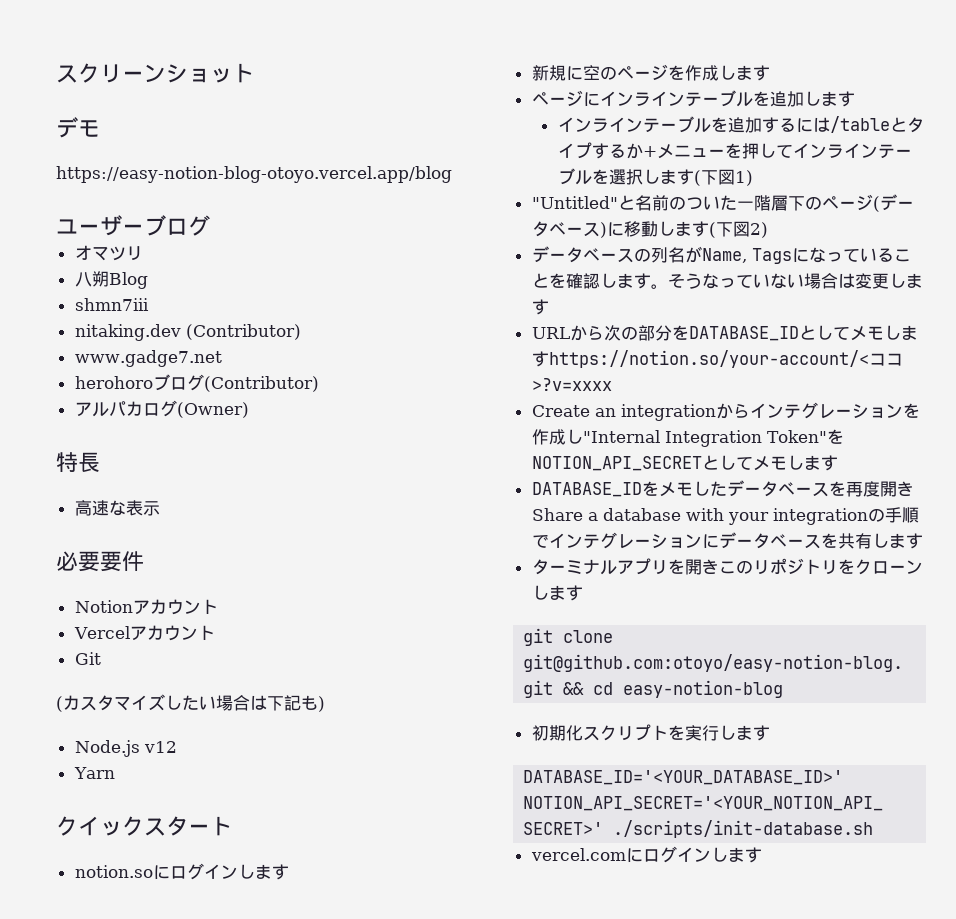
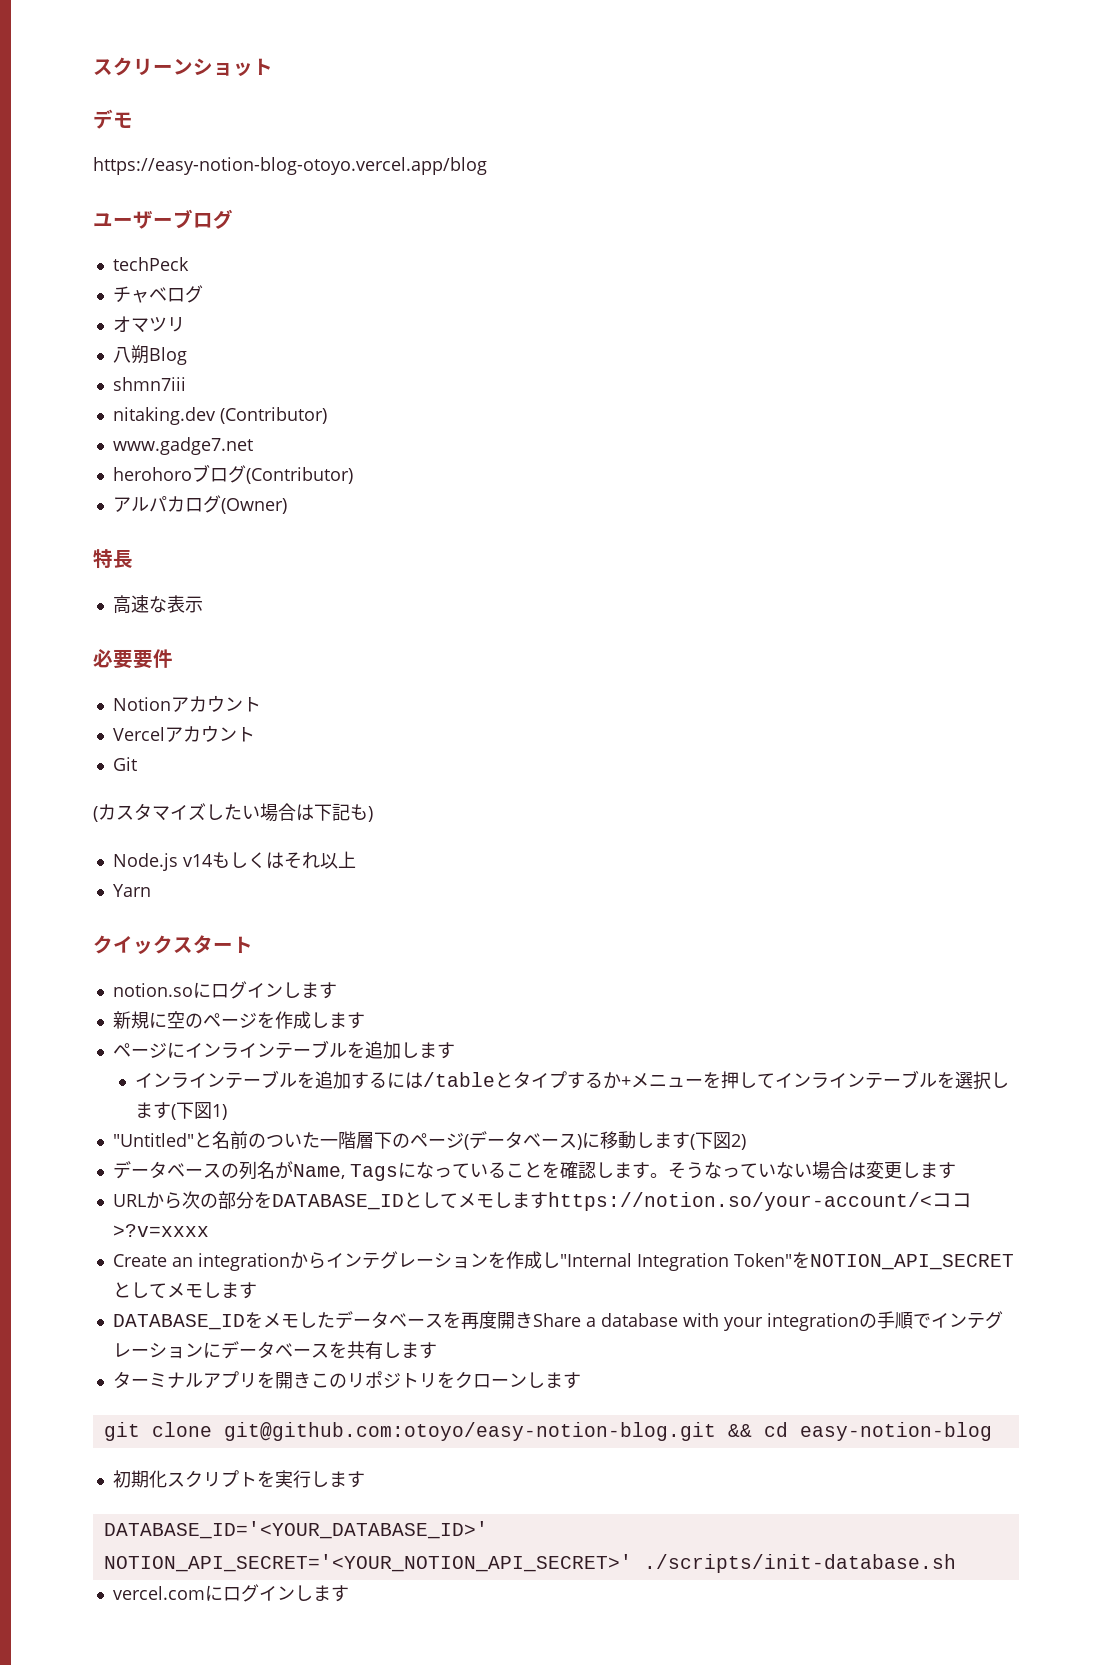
+ techPeck
+ チャベログ
- Node.js v12
+ Node.js v14もしくはそれ以上

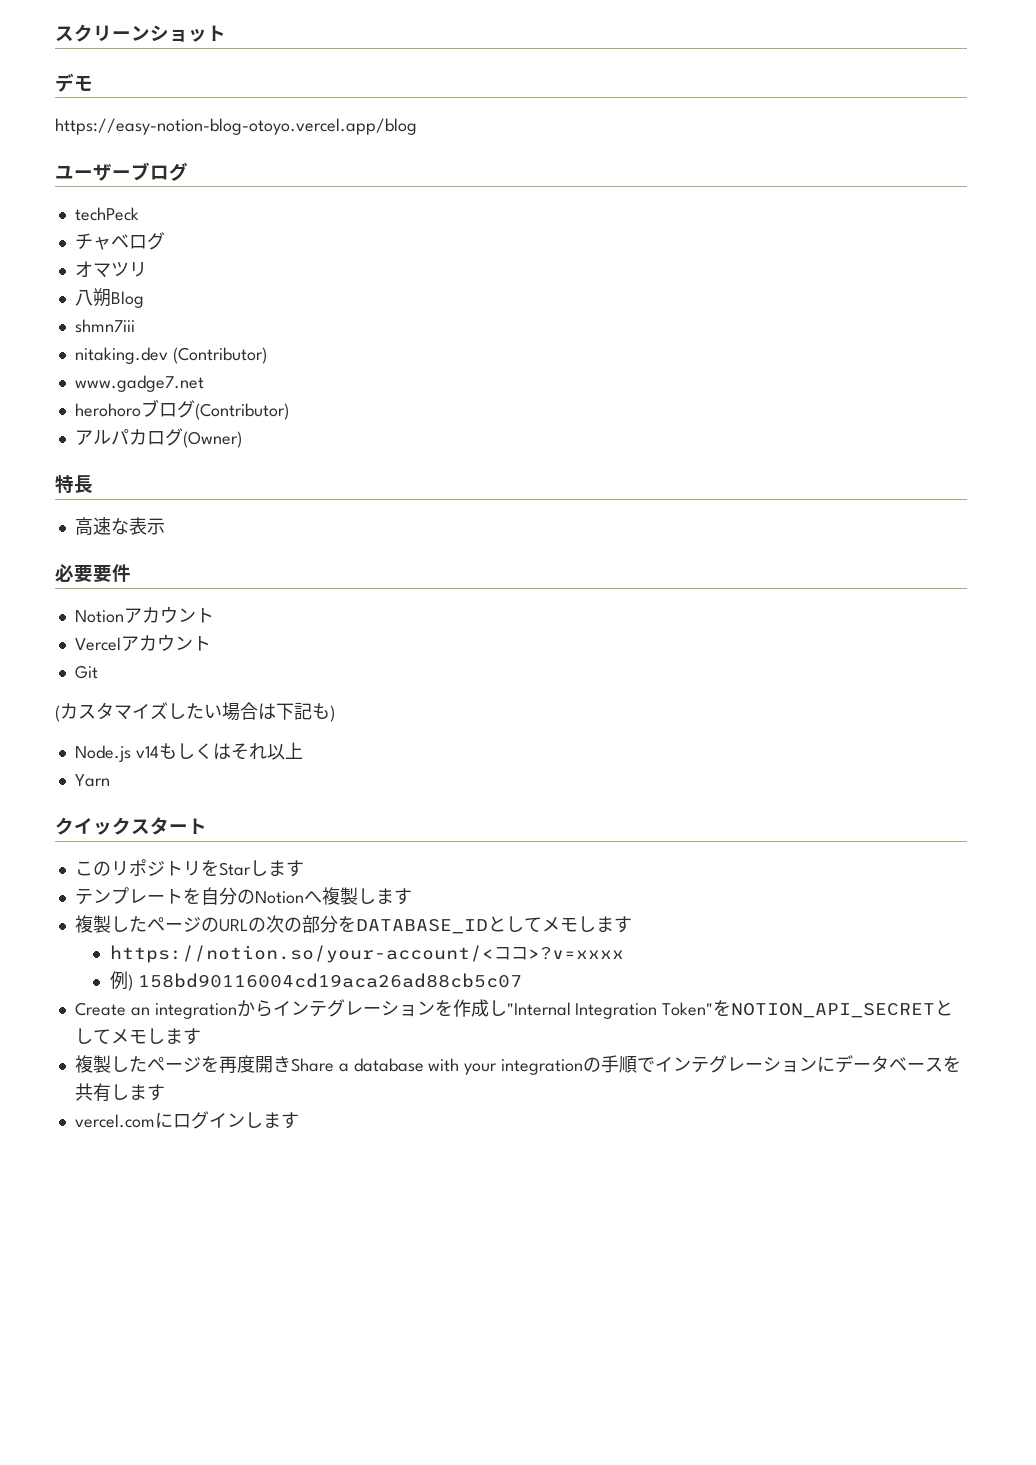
- notion.soにログインします
- 新規に空のページを作成します
- ページにインラインテーブルを追加します
- インラインテーブルを追加するには/tableとタイプするか+メニューを押してインラインテーブルを選択します(下図1)
- "Untitled"と名前のついた一階層下のページ(データベース)に移動します(下図2)
- データベースの列名がName, Tagsになっていることを確認します。そうなっていない場合は変更します
- URLから次の部分をDATABASE_IDとしてメモしますhttps://notion.so/your-account/<ココ>?v=xxxx
+ このリポジトリをStarします
+ テンプレートを自分のNotionへ複製します
+ 複製したページのURLの次の部分をDATABASE_IDとしてメモします
+ https://notion.so/your-account/<ココ>?v=xxxx
+ 例) 158bd90116004cd19aca26ad88cb5c07
- DATABASE_IDをメモしたデータベースを再度開きShare a database with your integrationの手順でインテグレーションにデータベースを共有します
+ 複製したページを再度開きShare a database with your integrationの手順でインテグレーションにデータベースを共有します
- ターミナルアプリを開きこのリポジトリをクローンします
- git clone git@github.com:otoyo/easy-notion-blog.git && cd easy-notion-blog
- 初期化スクリプトを実行します
- DATABASE_ID='<YOUR_DATABASE_ID>' NOTION_API_SECRET='<YOUR_NOTION_API_SECRET>' ./scripts/init-database.sh

